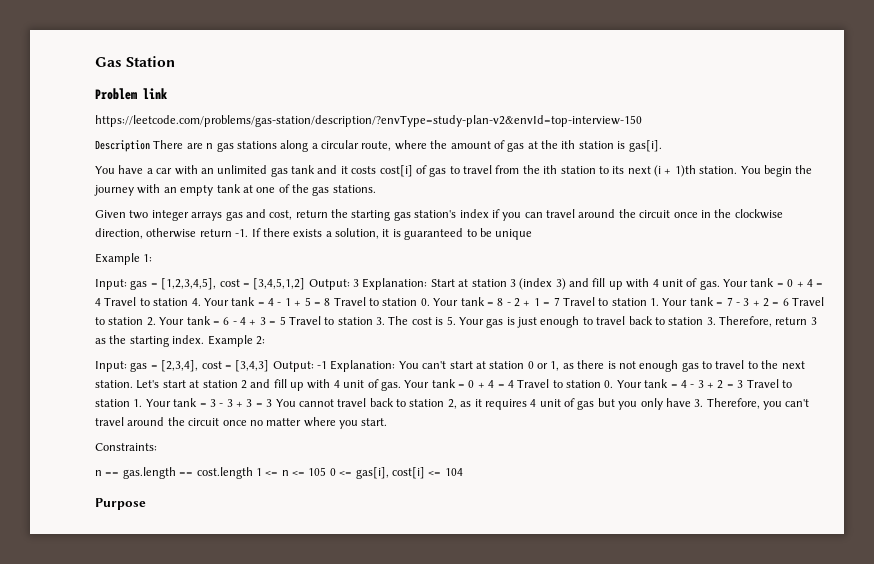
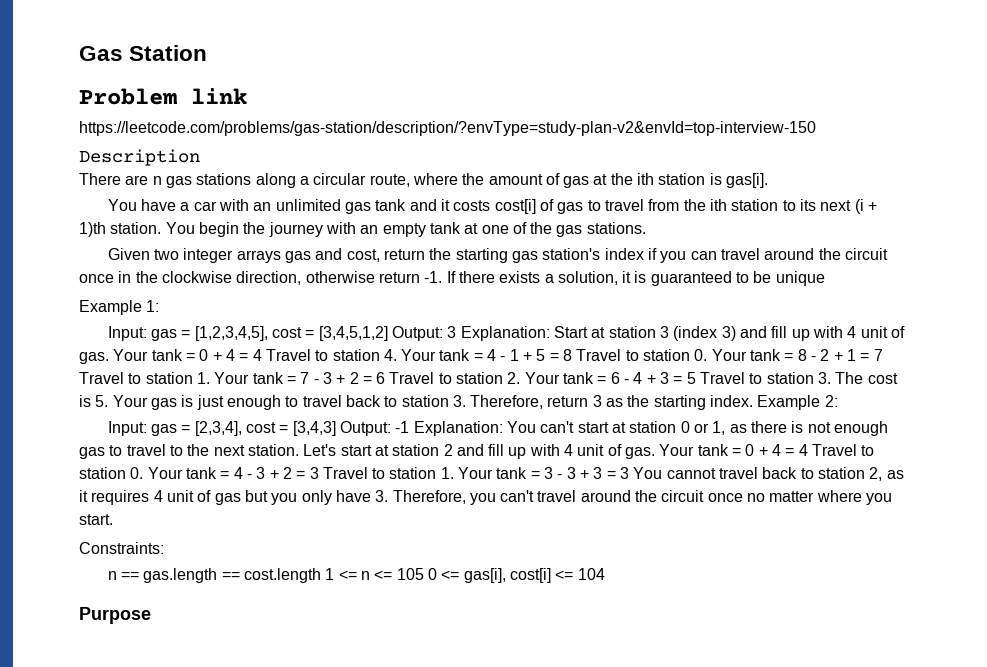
- Description There are n gas stations along a circular route, where the amount of gas at the ith station is gas[i].
+ Description
+ There are n gas stations along a circular route, where the amount of gas at the ith station is gas[i].

